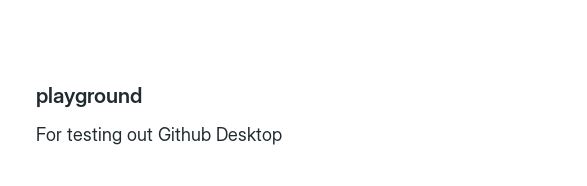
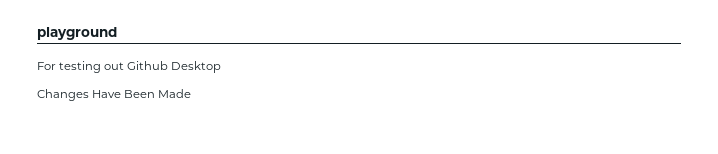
+ Changes Have Been Made

